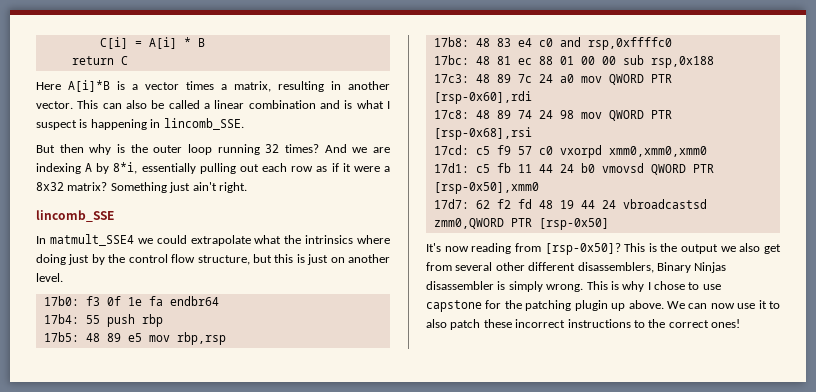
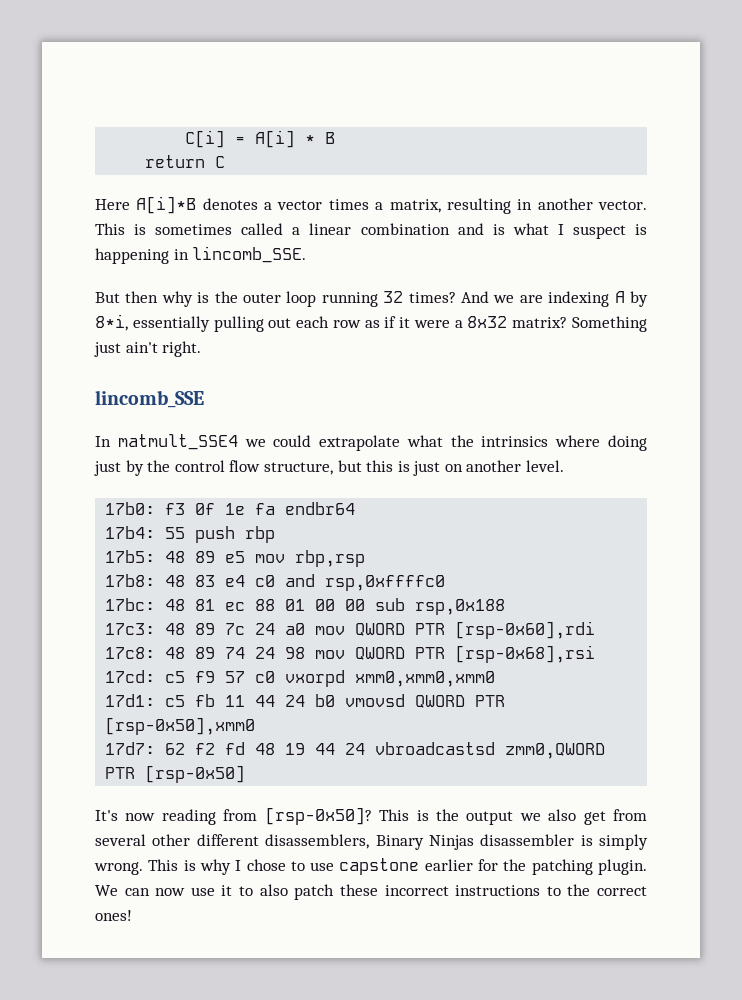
- Here A[i]*B is a vector times a matrix, resulting in another vector.
+ Here A[i]*B denotes a vector times a matrix, resulting in another vector.
- This can also be called a linear combination and is what I suspect is happening in lincomb_SSE.
+ This is sometimes called a linear combination and is what I suspect is happening in lincomb_SSE.
- This is why I chose to use capstone for the patching plugin up above.
+ This is why I chose to use capstone earlier for the patching plugin.

